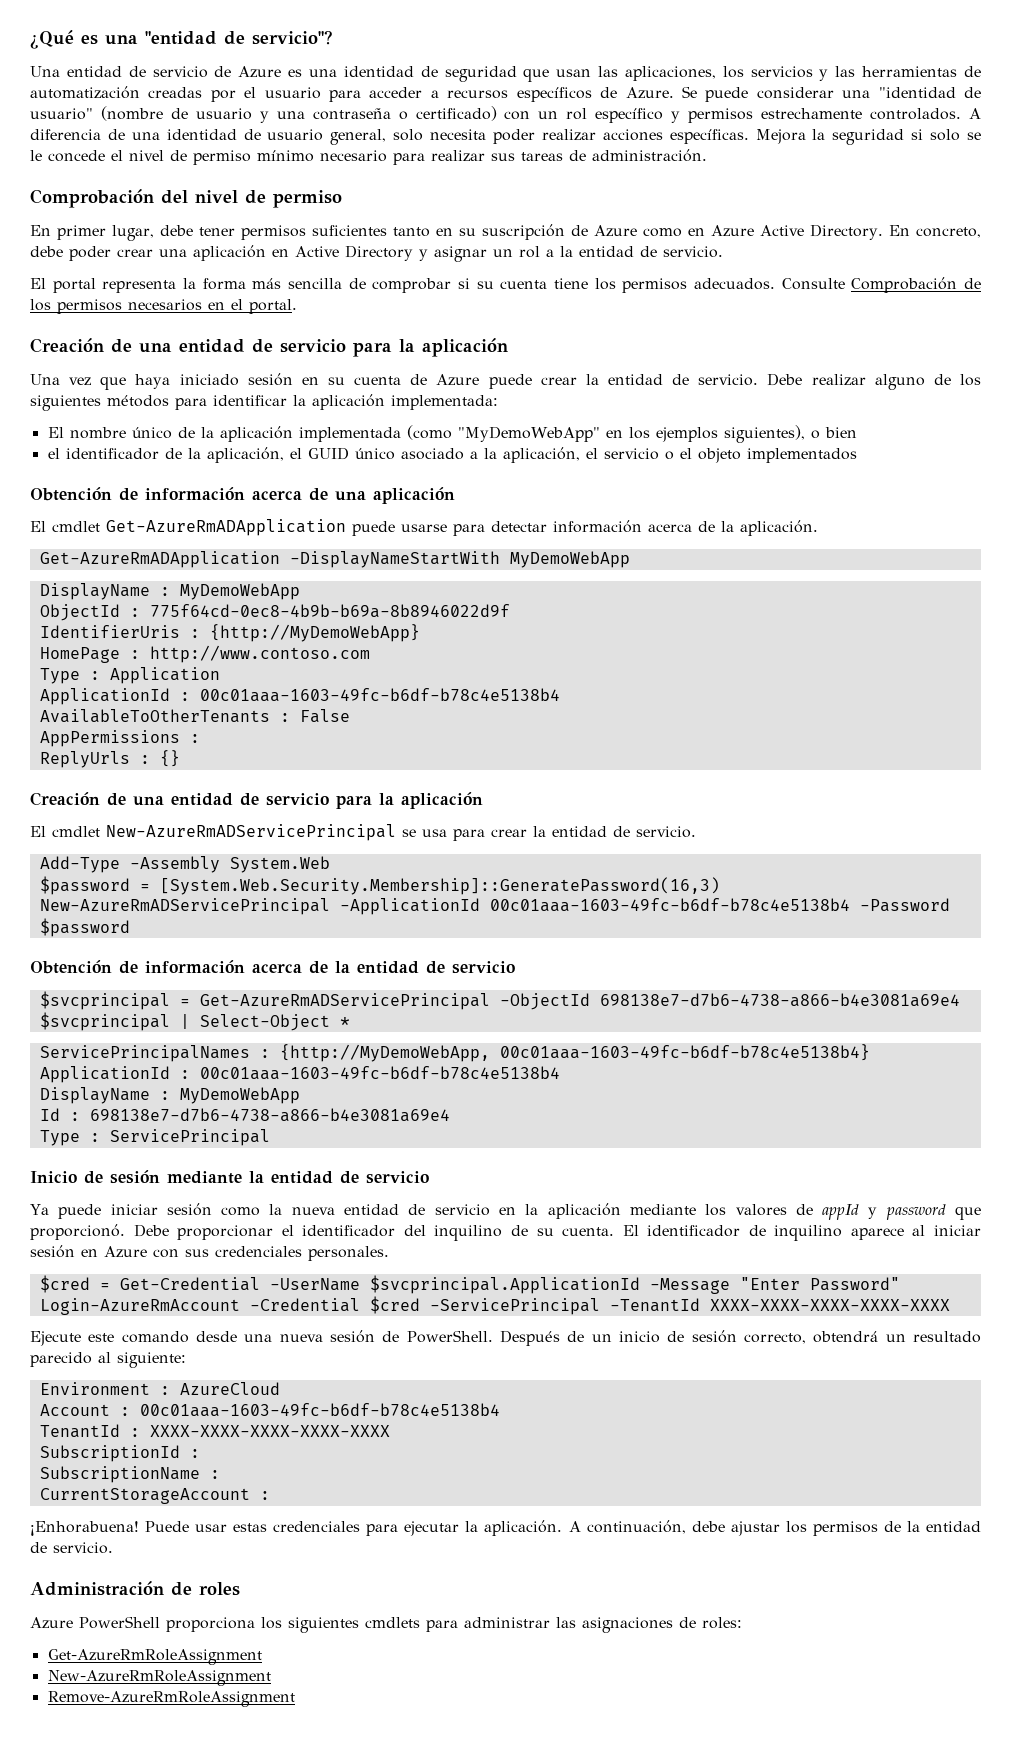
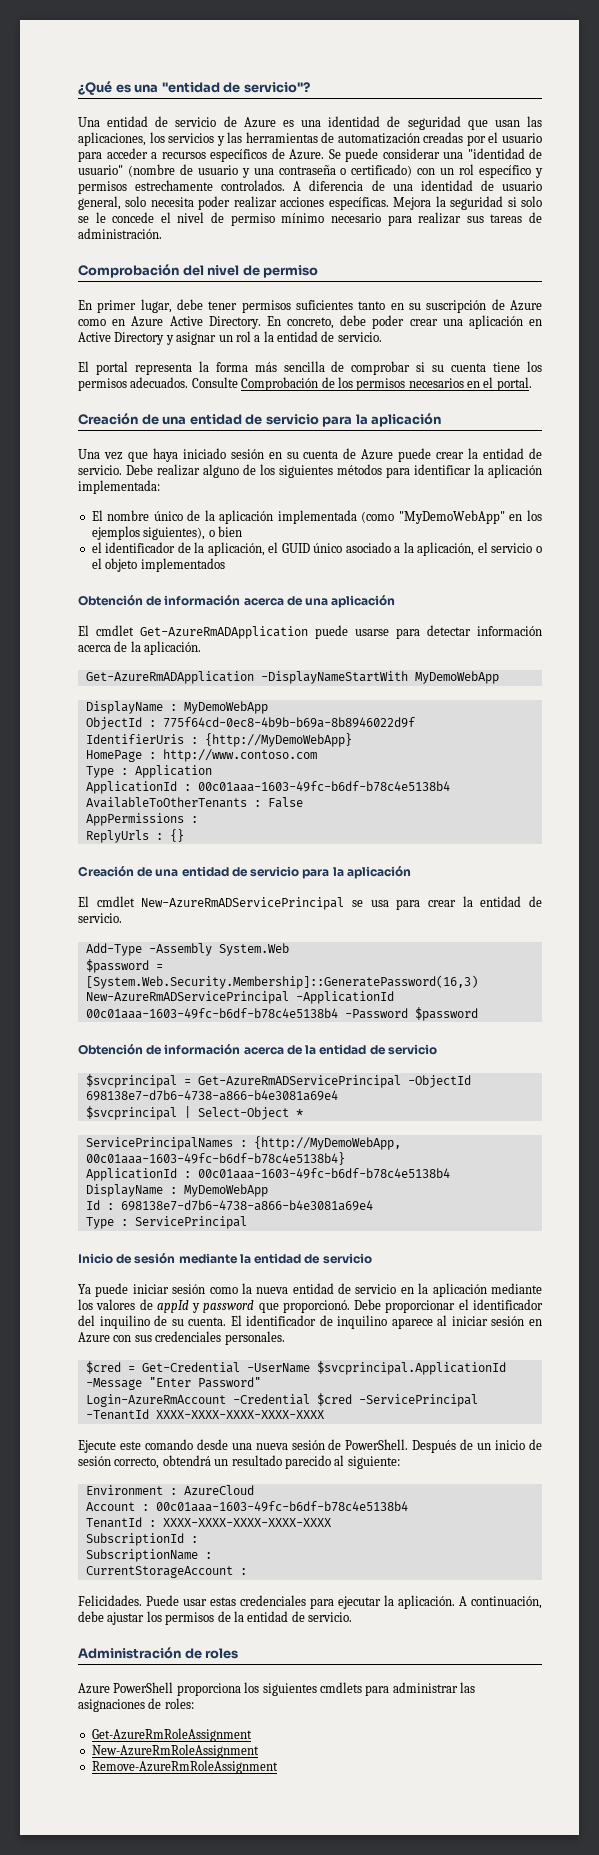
- ¡Enhorabuena!
+ Felicidades.

